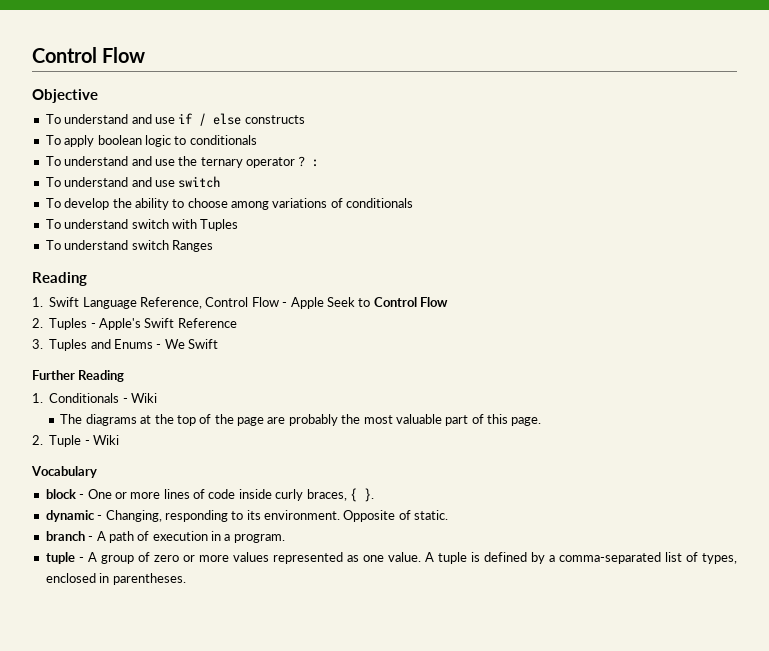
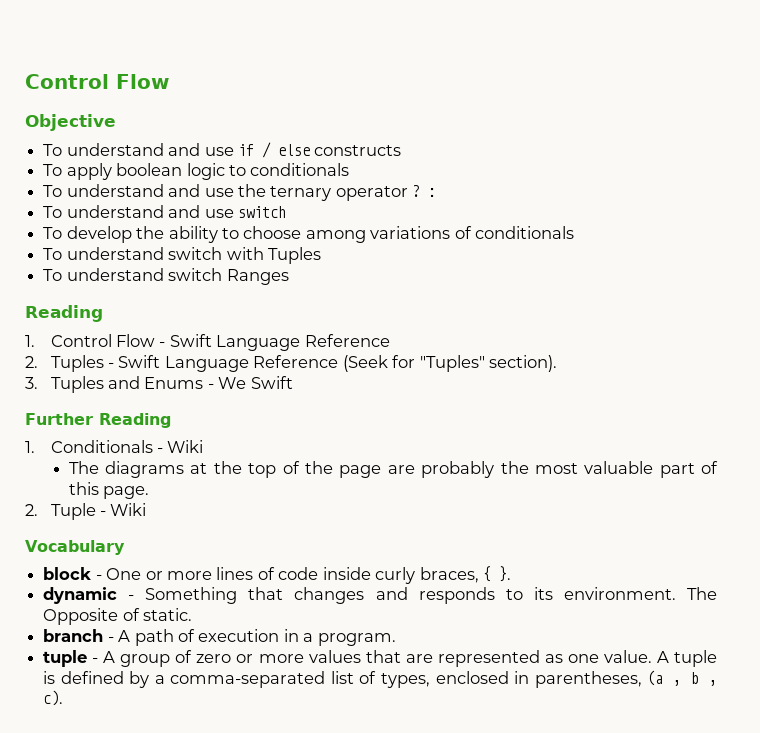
- 1. Swift Language Reference, Control Flow - Apple Seek to Control Flow
+ 1. Control Flow - Swift Language Reference
- 2. Tuples - Apple's Swift Reference
+ 2. Tuples - Swift Language Reference (Seek for "Tuples" section).
- dynamic - Changing, responding to its environment.
+ dynamic - Something that changes and responds to its environment.
- Opposite of static.
+ The Opposite of static.
- tuple - A group of zero or more values represented as one value.
+ tuple - A group of zero or more values that are represented as one value.
- A tuple is defined by a comma-separated list of types, enclosed in parentheses.
+ A tuple is defined by a comma-separated list of types, enclosed in parentheses, (a , b , c).

